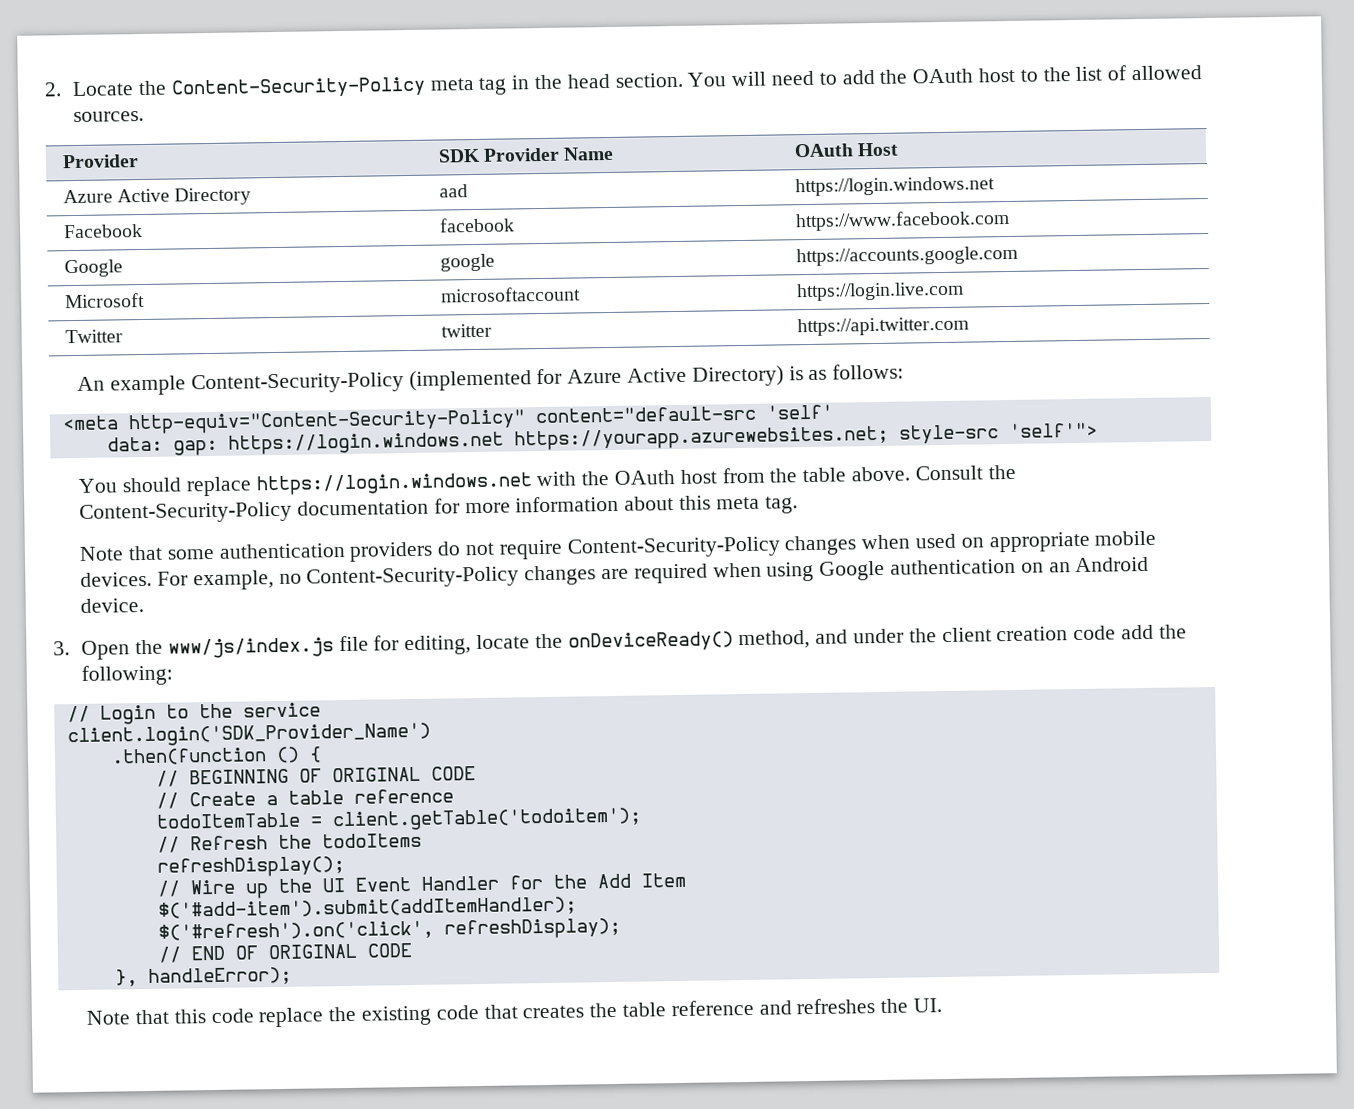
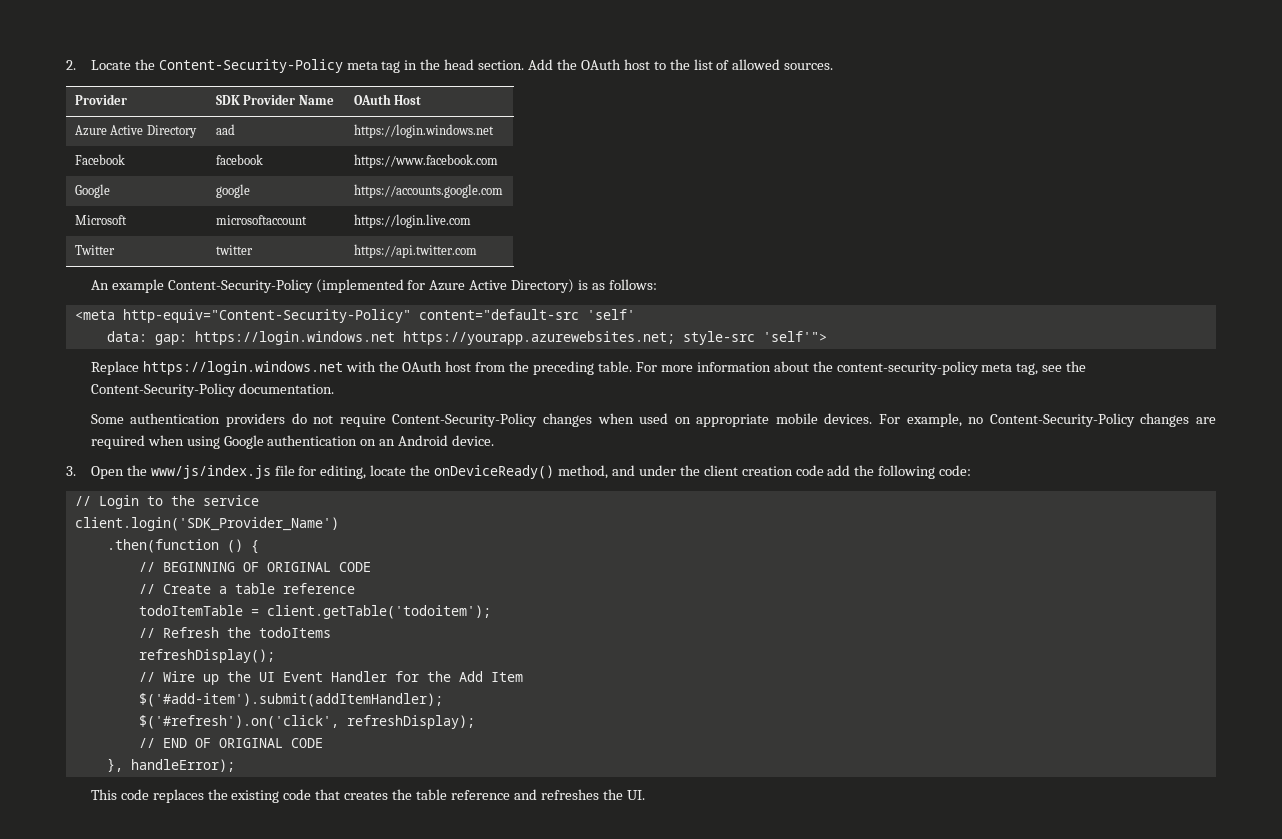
- You will need to add the OAuth host to the list of allowed sources.
+ Add the OAuth host to the list of allowed sources.
- You should replace https://login.windows.net with the OAuth host from the table above. Consult the Content-Security-Policy documentation for more information about this meta tag.
- Note that some authentication providers do not require Content-Security-Policy changes when used on appropriate mobile devices.
+ Replace https://login.windows.net with the OAuth host from the preceding table. For more information about the content-security-policy meta tag, see the Content-Security-Policy documentation.
+ Some authentication providers do not require Content-Security-Policy changes when used on appropriate mobile devices.
- 3. Open the www/js/index.js file for editing, locate the onDeviceReady() method, and under the client creation code add the following:
+ 3. Open the www/js/index.js file for editing, locate the onDeviceReady() method, and under the client creation code add the following code:
- Note that this code replace the existing code that creates the table reference and refreshes the UI.
+ This code replaces the existing code that creates the table reference and refreshes the UI.

